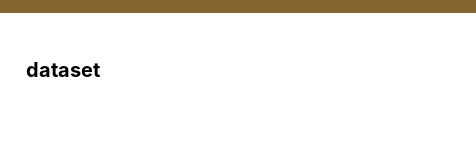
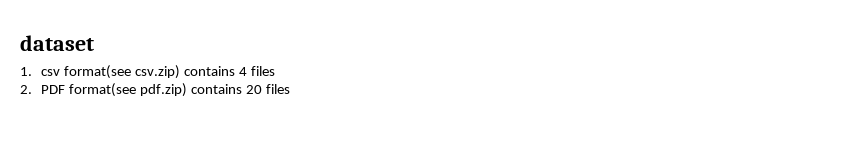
+ 1. csv format(see csv.zip) contains 4 files
+ 2. PDF format(see pdf.zip) contains 20 files

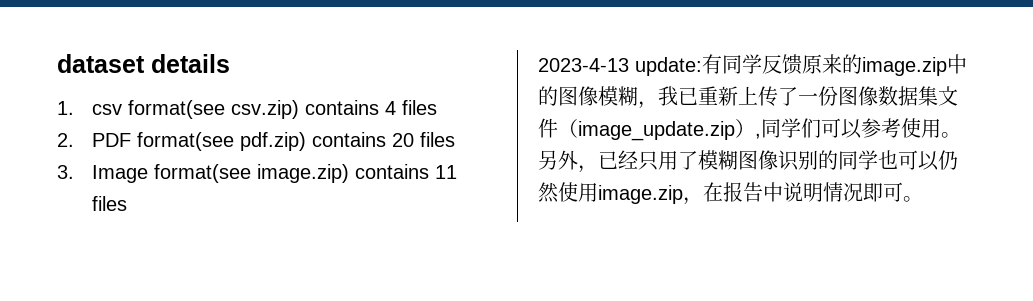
- dataset
+ dataset details
+ 3. Image format(see image.zip) contains 11 files
+ 2023-4-13 update:有同学反馈原来的image.zip中的图像模糊，我已重新上传了一份图像数据集文件（image_update.zip）,同学们可以参考使用。另外，已经只用了模糊图像识别的同学也可以仍然使用image.zip，在报告中说明情况即可。

